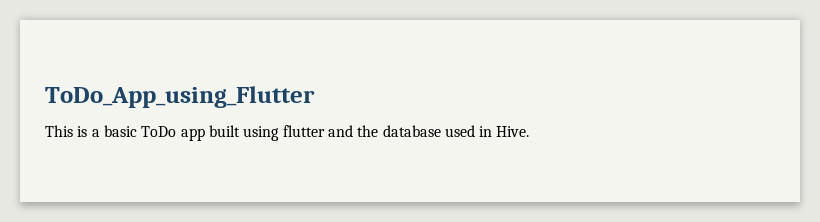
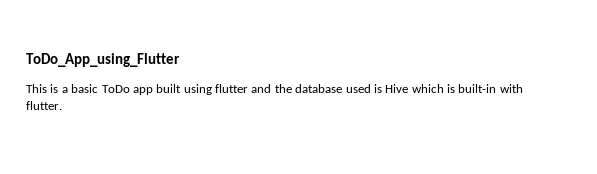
- This is a basic ToDo app built using flutter and the database used in Hive.
+ This is a basic ToDo app built using flutter and the database used is Hive which is built-in with flutter.

